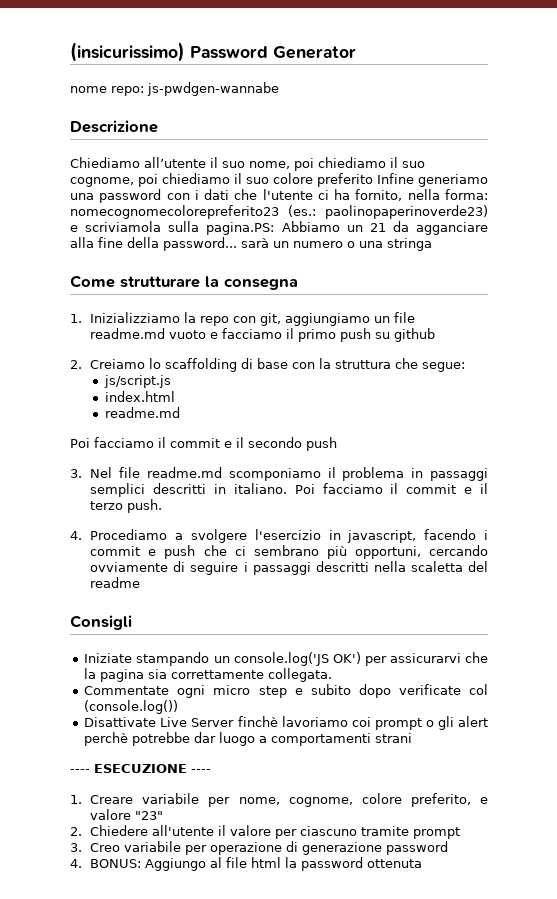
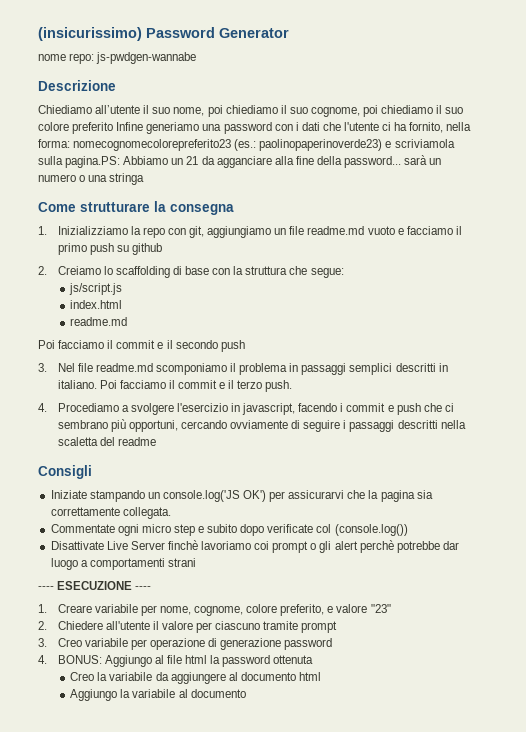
+ Creo la variabile da aggiungere al documento html
+ Aggiungo la variabile al documento

